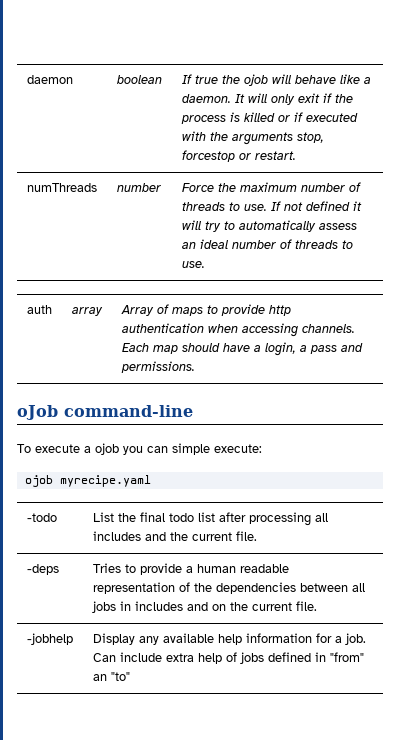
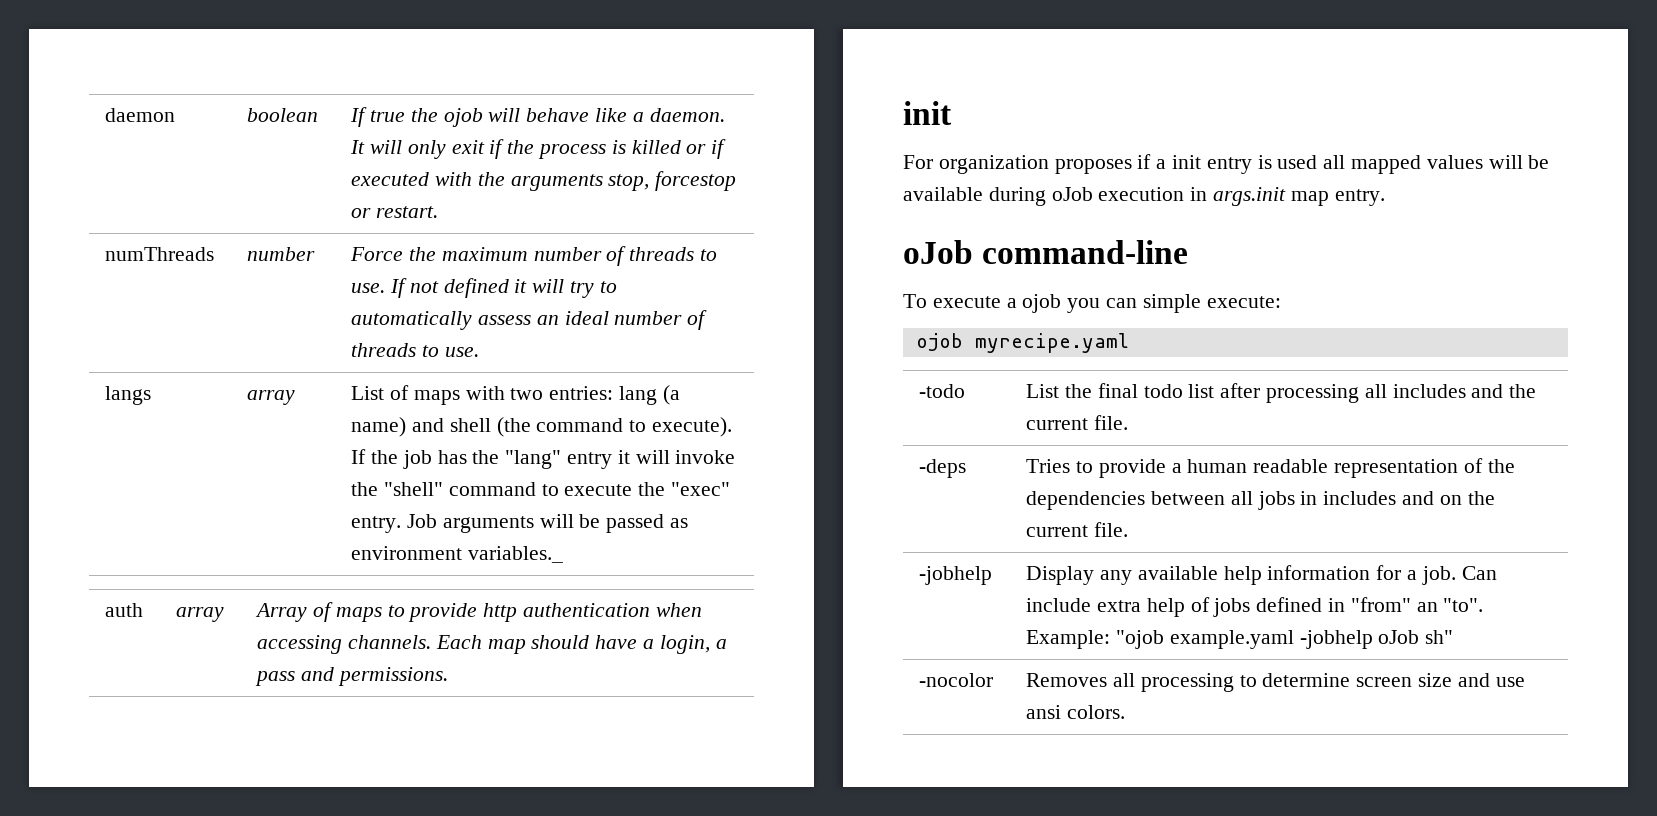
+ langs | array | List of maps with two entries: lang (a name) and shell (the command to execute). If the job has the "lang" entry it will invoke the "shell" command to execute the "exec" entry. Job arguments will be passed as environment variables._
  auth | array | Array of maps to provide http authentication when accessing channels. Each map should have a login, a pass and permissions.
+ init
+ For organization proposes if a init entry is used all mapped values will be available during oJob execution in args.init map entry.
- -jobhelp | Display any available help information for a job. Can include extra help of jobs defined in "from" an "to"
+ -jobhelp | Display any available help information for a job. Can include extra help of jobs defined in "from" an "to". Example: "ojob example.yaml -jobhelp oJob sh"
+ -nocolor | Removes all processing to determine screen size and use ansi colors.

